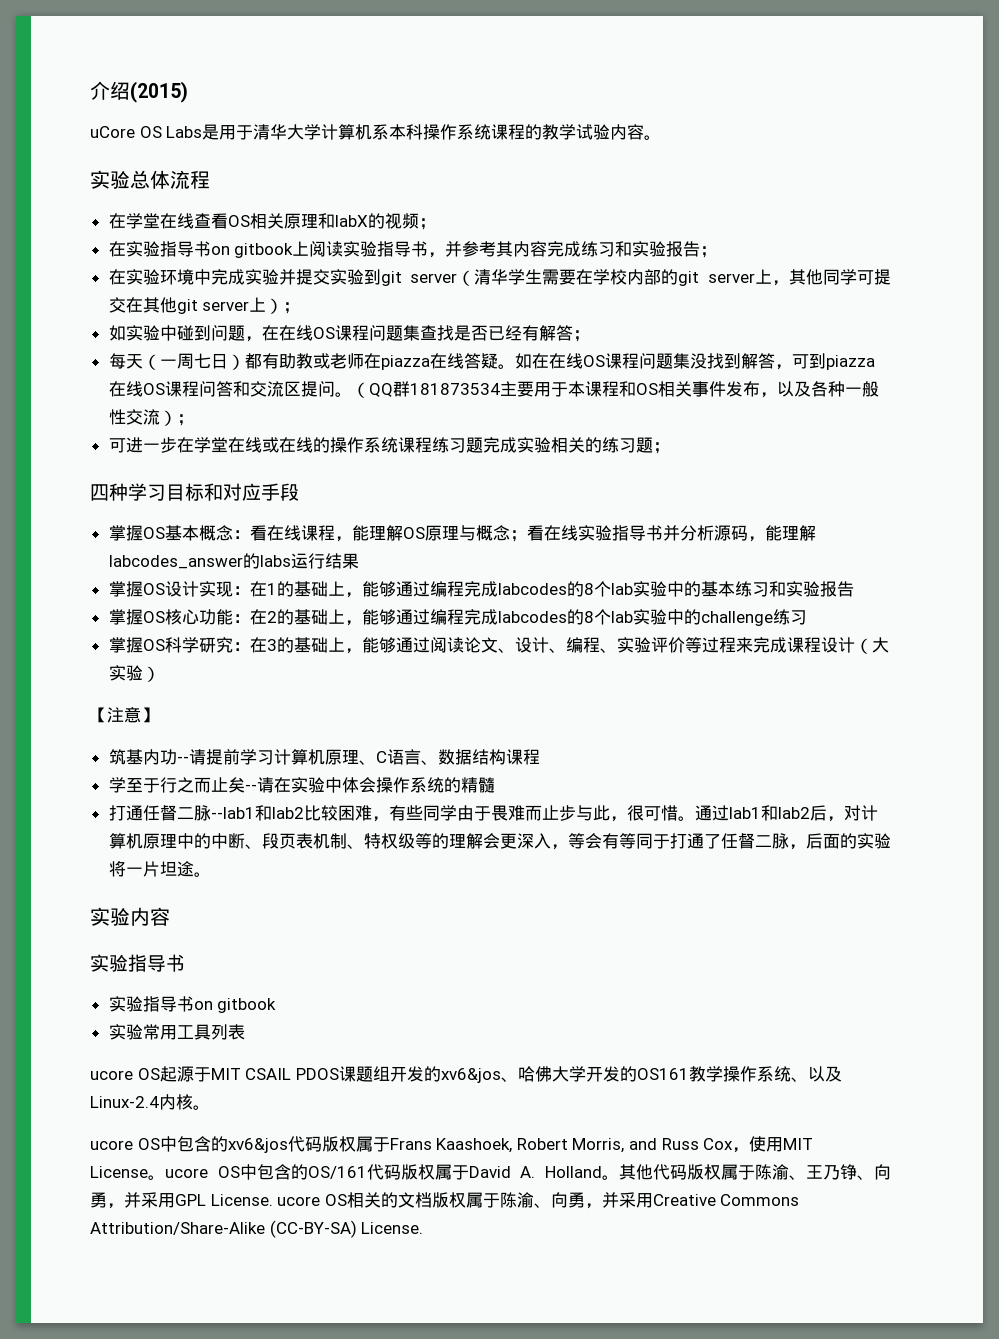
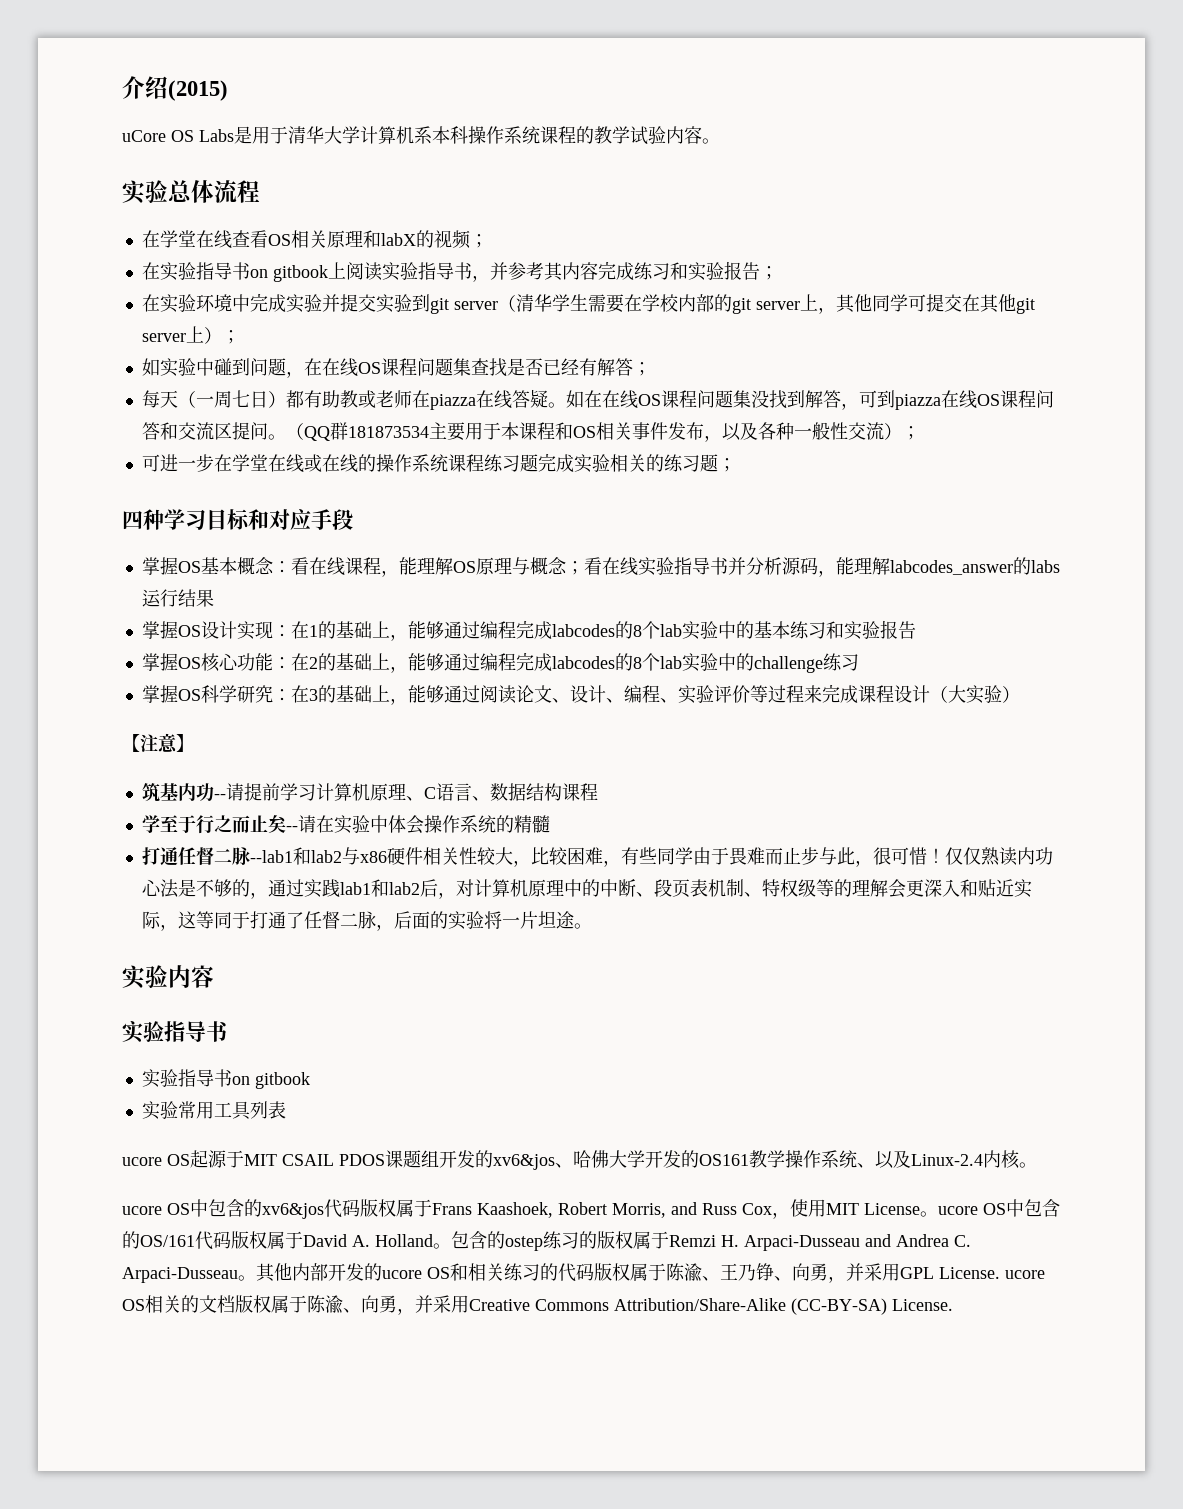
- 打通任督二脉--lab1和lab2比较困难，有些同学由于畏难而止步与此，很可惜。通过lab1和lab2后，对计算机原理中的中断、段页表机制、特权级等的理解会更深入，等会有等同于打通了任督二脉，后面的实验将一片坦途。
+ 打通任督二脉--lab1和lab2与x86硬件相关性较大，比较困难，有些同学由于畏难而止步与此，很可惜！仅仅熟读内功心法是不够的，通过实践lab1和lab2后，对计算机原理中的中断、段页表机制、特权级等的理解会更深入和贴近实际，这等同于打通了任督二脉，后面的实验将一片坦途。
- 其他代码版权属于陈渝、王乃铮、向勇，并采用GPL License. ucore OS相关的文档版权属于陈渝、向勇，并采用Creative Commons Attribution/Share-Alike (CC-BY-SA) License.
+ 包含的ostep练习的版权属于Remzi H. Arpaci-Dusseau and Andrea C. Arpaci-Dusseau。其他内部开发的ucore OS和相关练习的代码版权属于陈渝、王乃铮、向勇，并采用GPL License. ucore OS相关的文档版权属于陈渝、向勇，并采用Creative Commons Attribution/Share-Alike (CC-BY-SA) License.

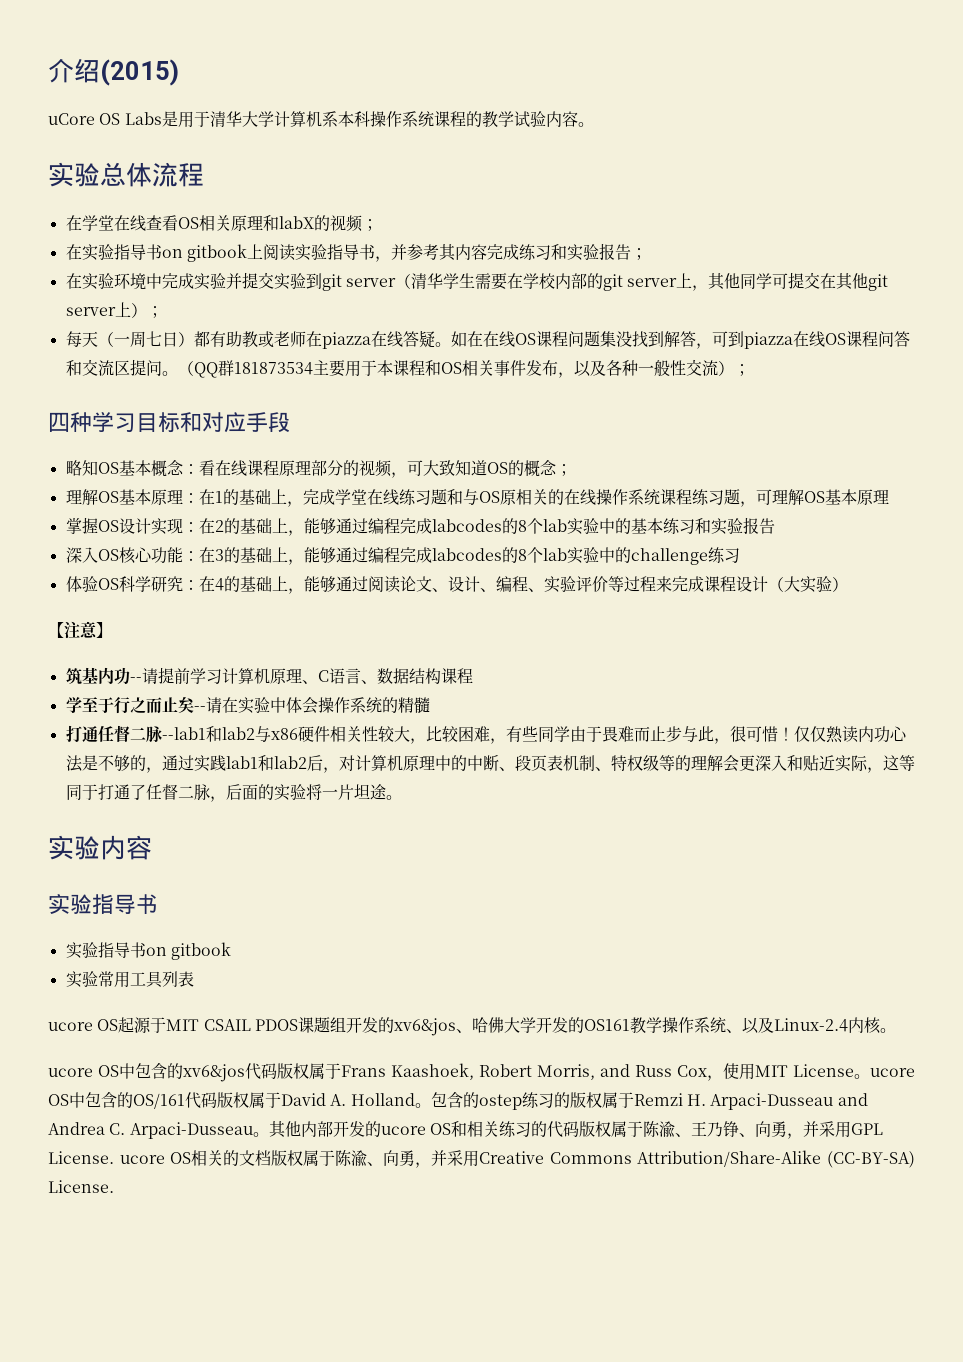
- 如实验中碰到问题，在在线OS课程问题集查找是否已经有解答；
- 可进一步在学堂在线或在线的操作系统课程练习题完成实验相关的练习题；
- 掌握OS基本概念：看在线课程，能理解OS原理与概念；看在线实验指导书并分析源码，能理解labcodes_answer的labs运行结果
+ 略知OS基本概念：看在线课程原理部分的视频，可大致知道OS的概念；
+ 理解OS基本原理：在1的基础上，完成学堂在线练习题和与OS原相关的在线操作系统课程练习题，可理解OS基本原理
- 掌握OS设计实现：在1的基础上，能够通过编程完成labcodes的8个lab实验中的基本练习和实验报告
+ 掌握OS设计实现：在2的基础上，能够通过编程完成labcodes的8个lab实验中的基本练习和实验报告
- 掌握OS核心功能：在2的基础上，能够通过编程完成labcodes的8个lab实验中的challenge练习
+ 深入OS核心功能：在3的基础上，能够通过编程完成labcodes的8个lab实验中的challenge练习
- 掌握OS科学研究：在3的基础上，能够通过阅读论文、设计、编程、实验评价等过程来完成课程设计（大实验）
+ 体验OS科学研究：在4的基础上，能够通过阅读论文、设计、编程、实验评价等过程来完成课程设计（大实验）

